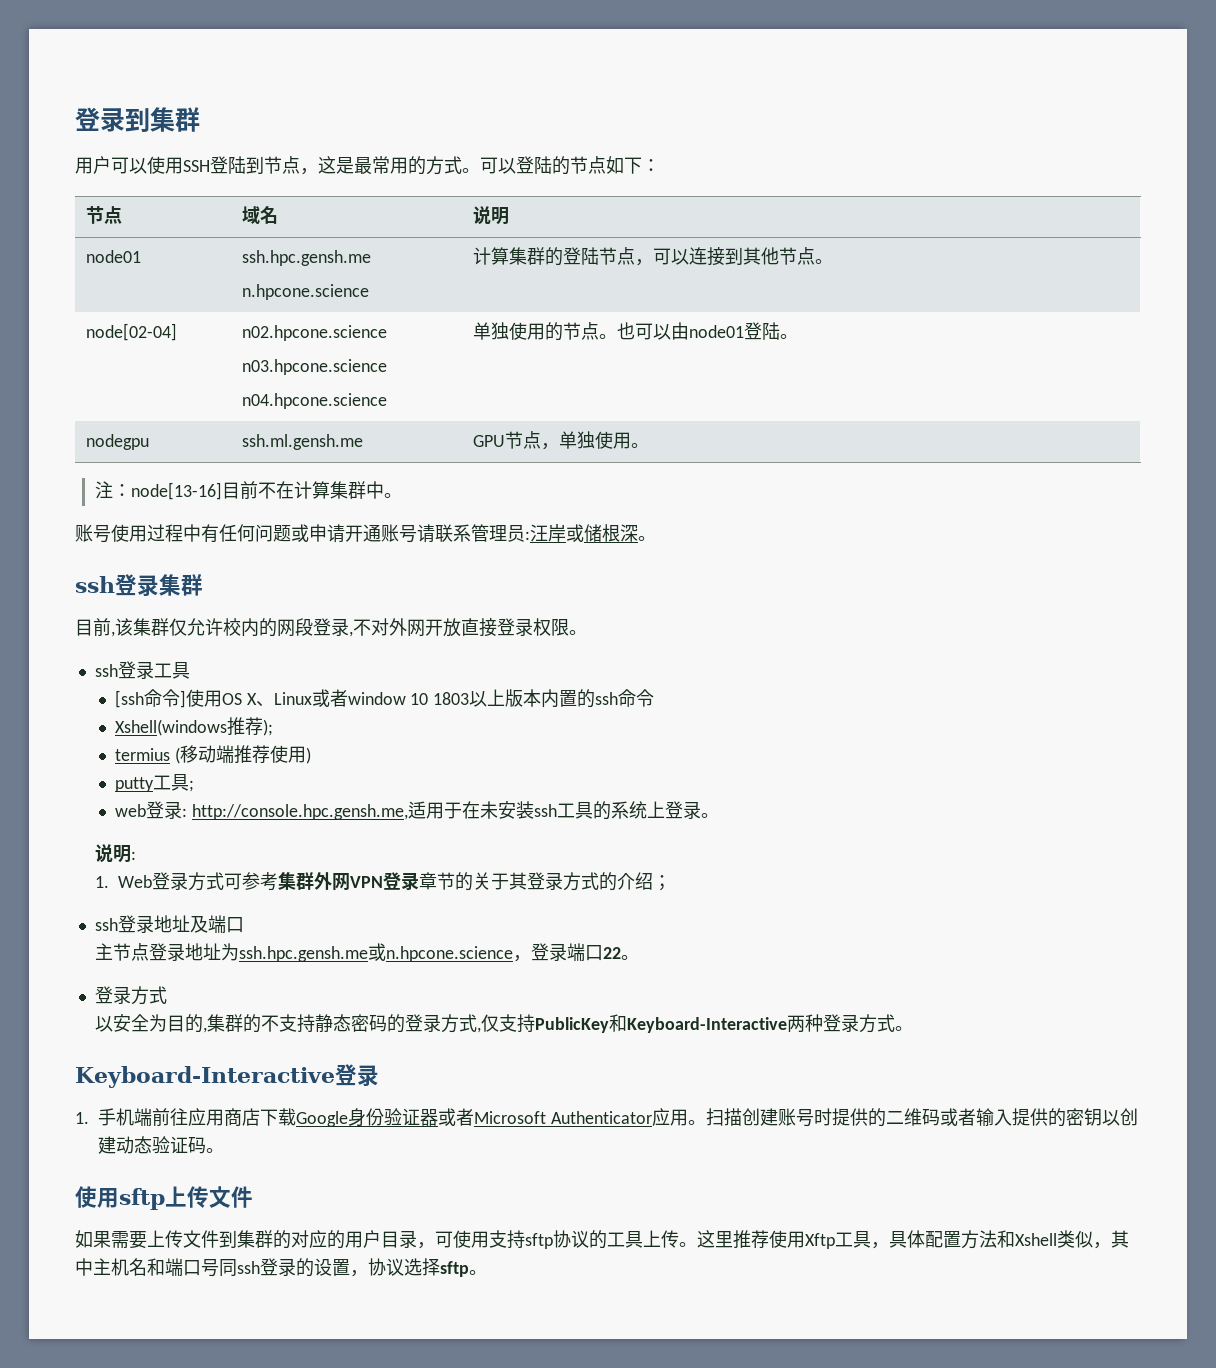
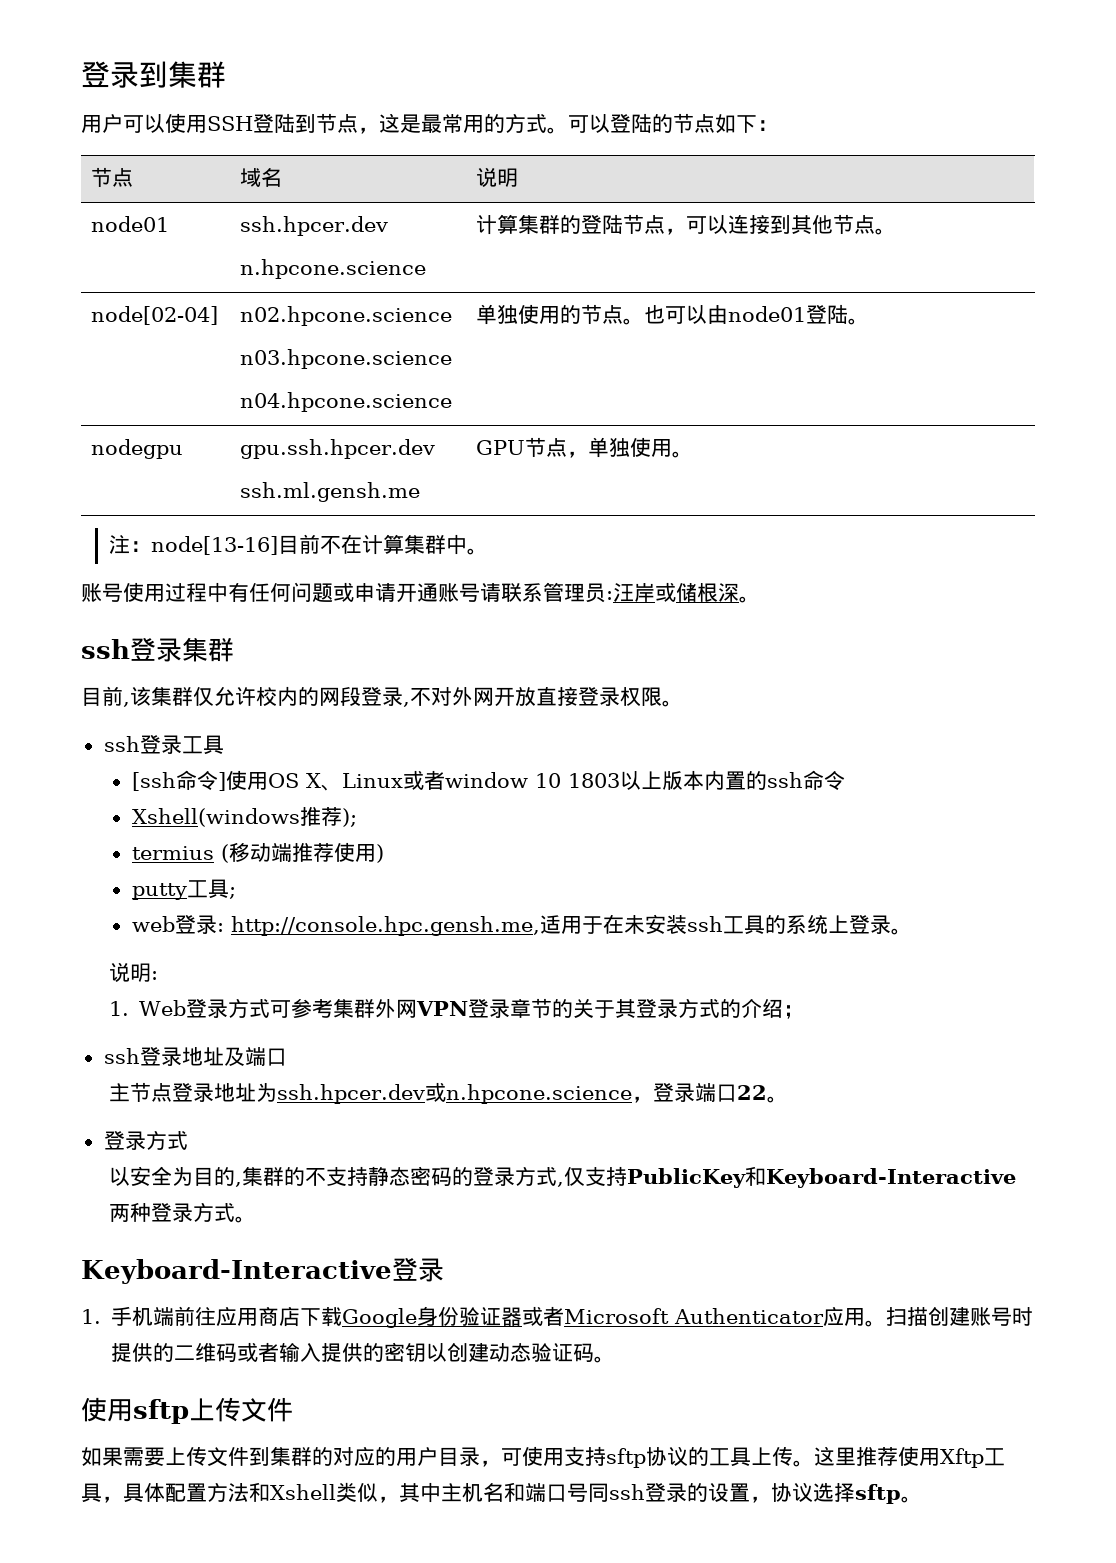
- node01 | ssh.hpc.gensh.me
+ node01 | ssh.hpcer.dev
- nodegpu | ssh.ml.gensh.me | GPU节点，单独使用。
+ nodegpu | gpu.ssh.hpcer.dev
+ ssh.ml.gensh.me | GPU节点，单独使用。
- 主节点登录地址为ssh.hpc.gensh.me或n.hpcone.science，登录端口22。
+ 主节点登录地址为ssh.hpcer.dev或n.hpcone.science，登录端口22。

